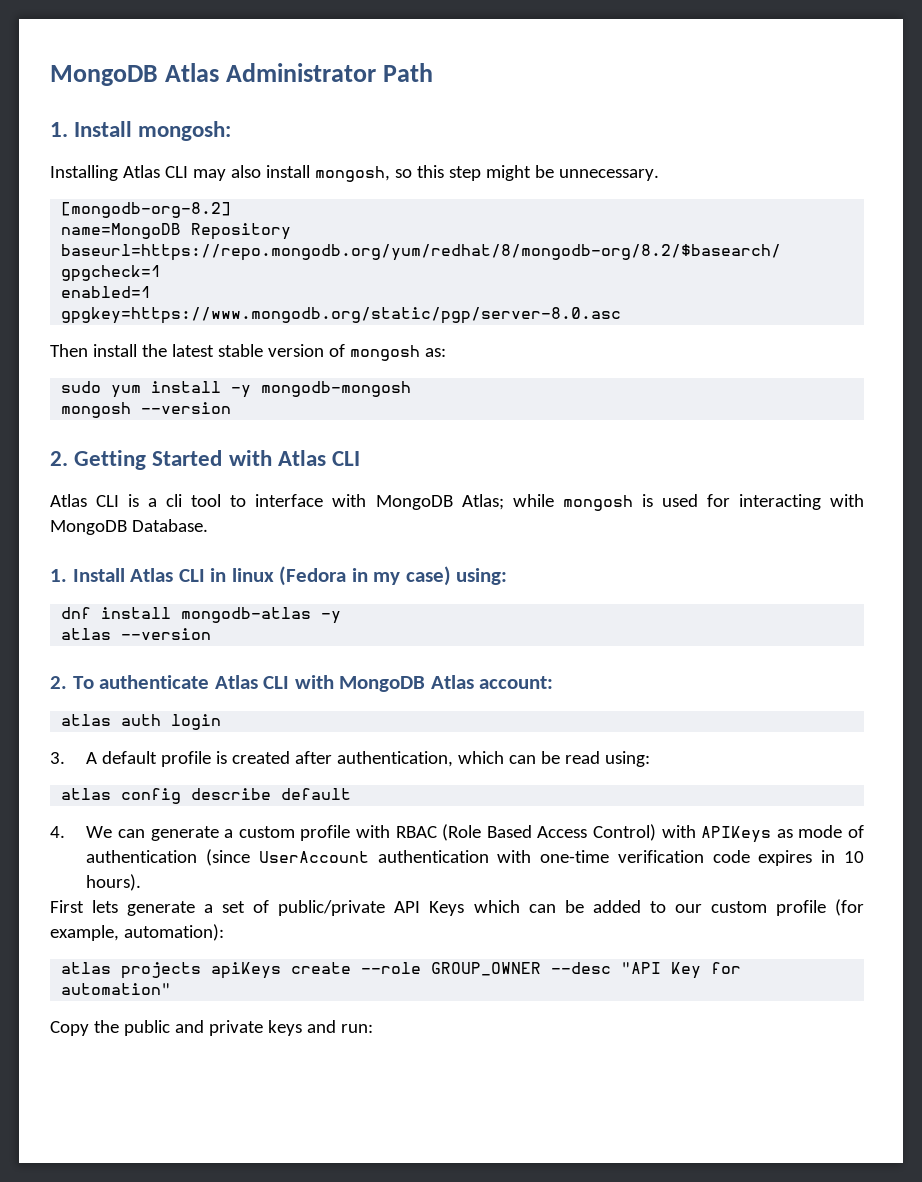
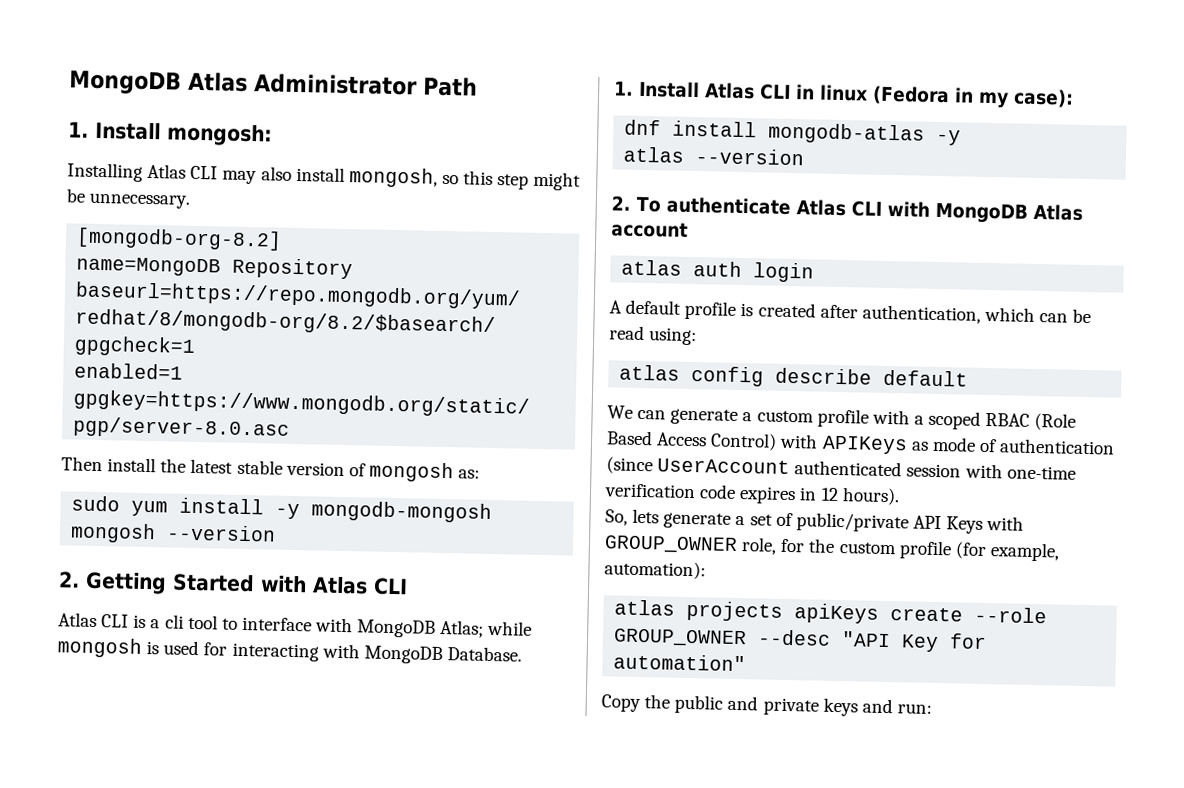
- 1. Install Atlas CLI in linux (Fedora in my case) using:
+ 1. Install Atlas CLI in linux (Fedora in my case):
- 2. To authenticate Atlas CLI with MongoDB Atlas account:
+ 2. To authenticate Atlas CLI with MongoDB Atlas account
- 3. A default profile is created after authentication, which can be read using:
+ A default profile is created after authentication, which can be read using:
- 4. We can generate a custom profile with RBAC (Role Based Access Control) with APIKeys as mode of authentication (since UserAccount authentication with one-time verification code expires in 10 hours).
+ We can generate a custom profile with a scoped RBAC (Role Based Access Control) with APIKeys as mode of authentication (since UserAccount authenticated session with one-time verification code expires in 12 hours).
- First lets generate a set of public/private API Keys which can be added to our custom profile (for example, automation):
+ So, lets generate a set of public/private API Keys with GROUP_OWNER role, for the custom profile (for example, automation):

